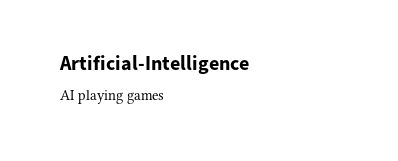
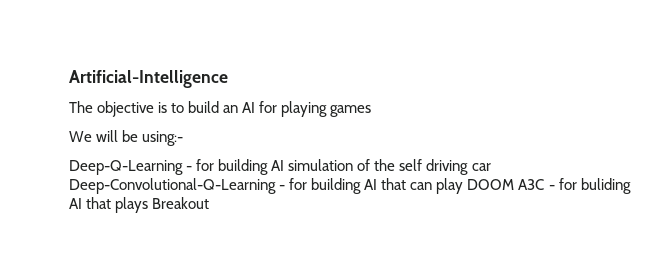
- AI playing games
+ The objective is to build an AI for playing games
+ We will be using:-
+ Deep-Q-Learning - for building AI simulation of the self driving car Deep-Convolutional-Q-Learning - for building AI that can play DOOM A3C - for buliding AI that plays Breakout

